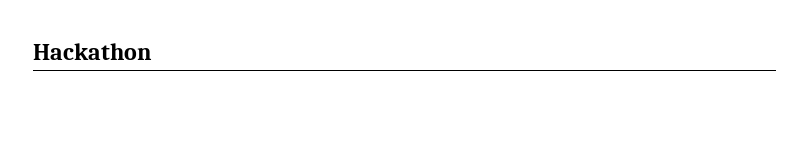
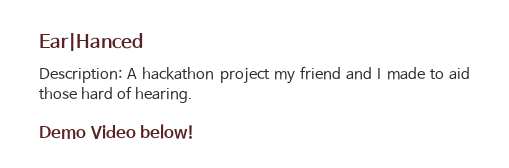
- Hackathon
+ Ear|Hanced
+ Description: A hackathon project my friend and I made to aid those hard of hearing.
+ Demo Video below!

